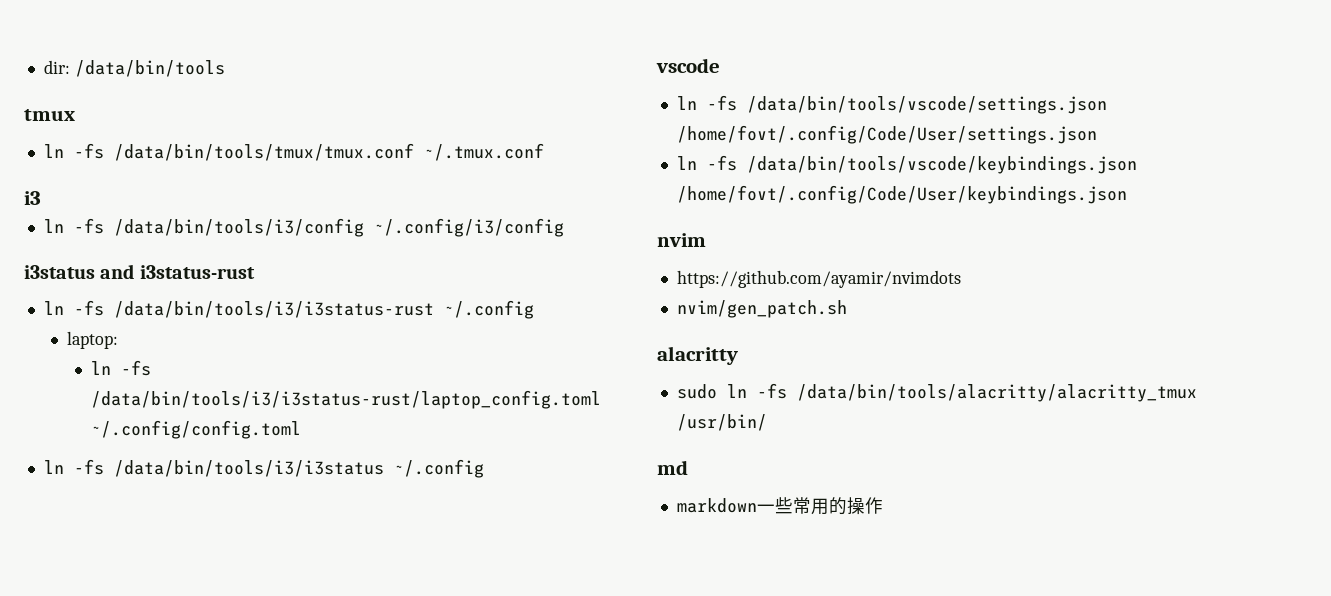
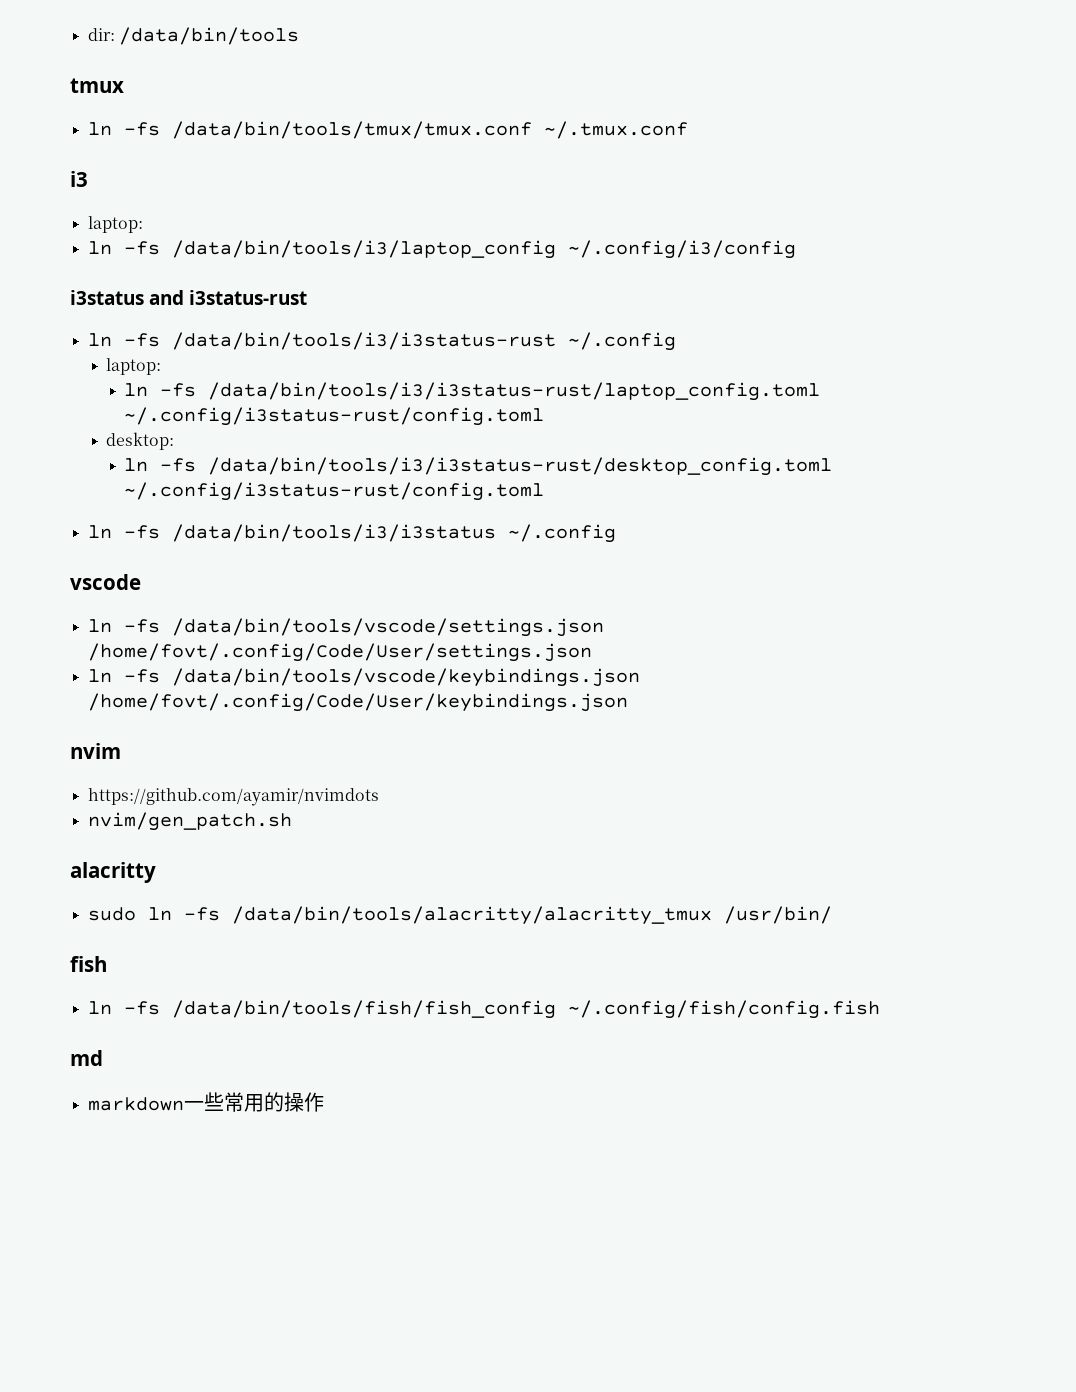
  i3
- ln -fs /data/bin/tools/i3/config ~/.config/i3/config
+ laptop:
+ ln -fs /data/bin/tools/i3/laptop_config ~/.config/i3/config
- ln -fs /data/bin/tools/i3/i3status-rust/laptop_config.toml ~/.config/config.toml
+ ln -fs /data/bin/tools/i3/i3status-rust/laptop_config.toml ~/.config/i3status-rust/config.toml
+ desktop:
+ ln -fs /data/bin/tools/i3/i3status-rust/desktop_config.toml ~/.config/i3status-rust/config.toml
+ fish
+ ln -fs /data/bin/tools/fish/fish_config ~/.config/fish/config.fish

